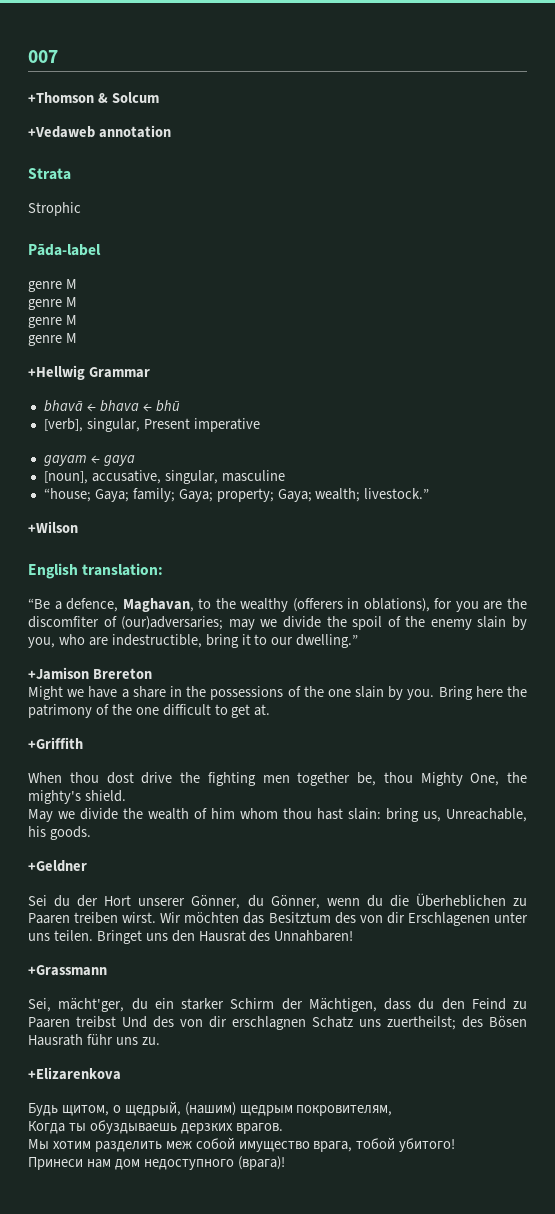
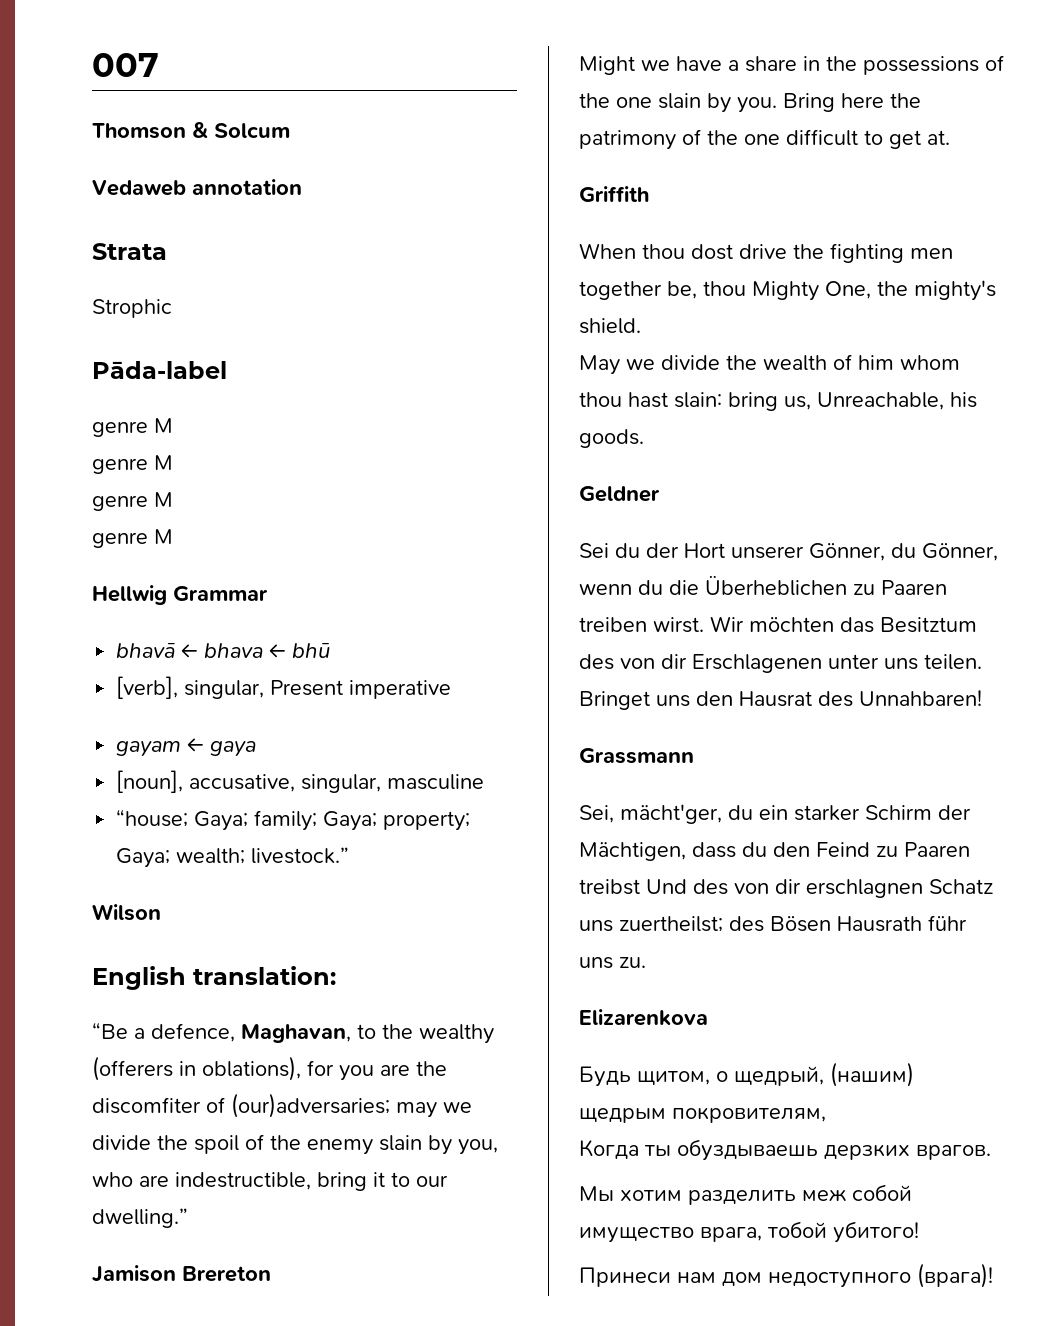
- +Thomson & Solcum
+ Thomson & Solcum
- +Vedaweb annotation
+ Vedaweb annotation
- +Hellwig Grammar
+ Hellwig Grammar
- +Wilson
+ Wilson
- +Jamison Brereton
+ Jamison Brereton
- +Griffith
+ Griffith
- +Geldner
+ Geldner
- +Grassmann
+ Grassmann
- +Elizarenkova
+ Elizarenkova

